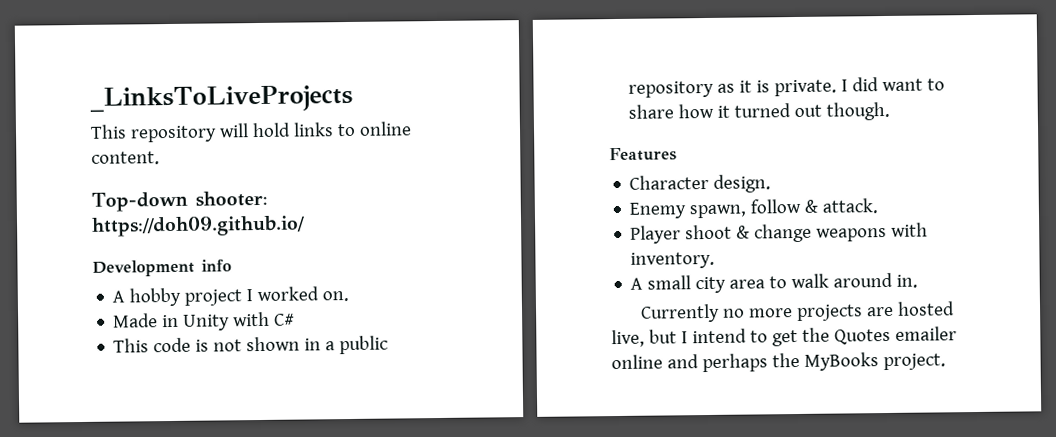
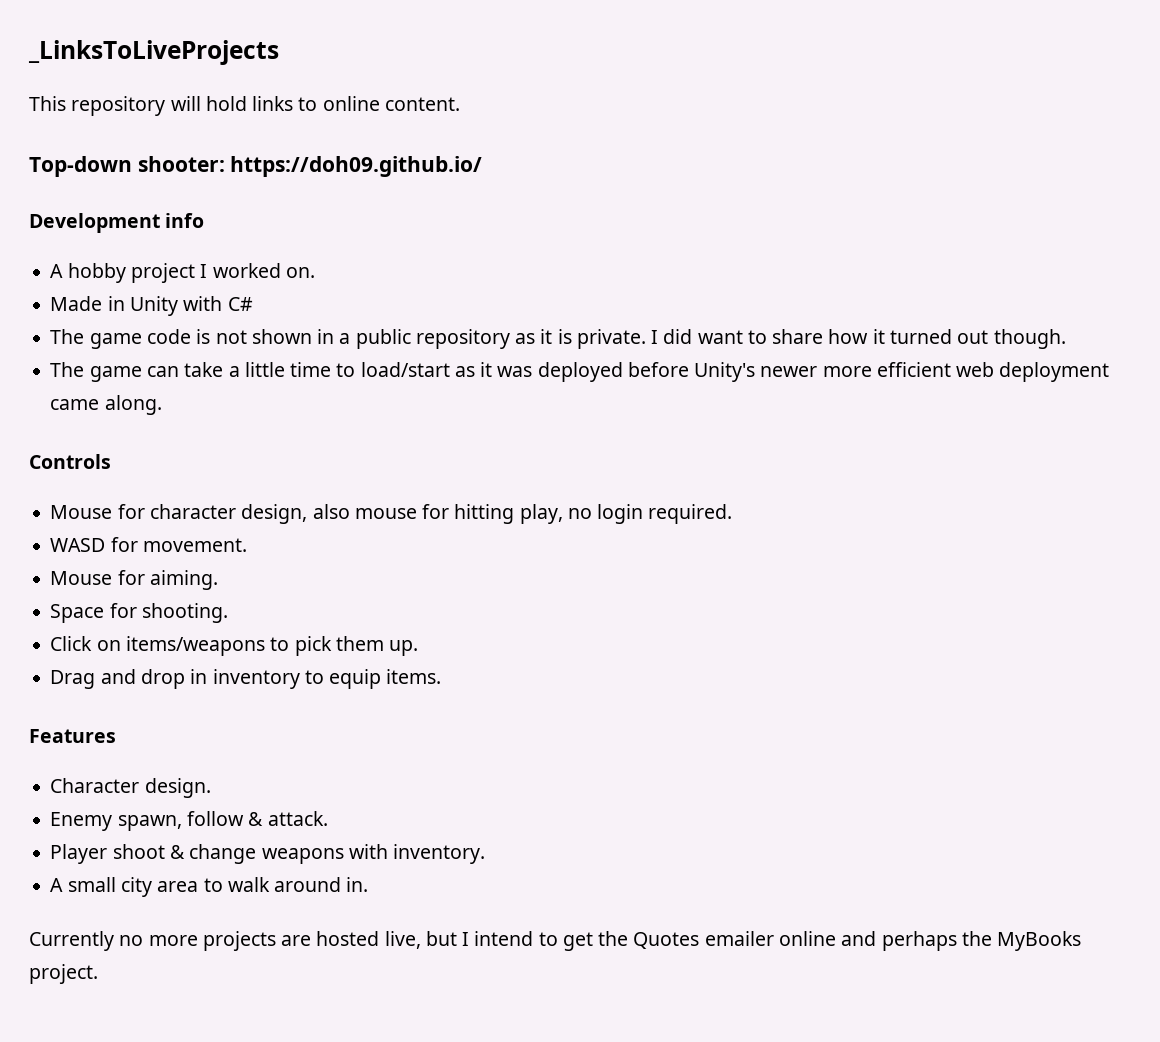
- This code is not shown in a public repository as it is private.
+ The game code is not shown in a public repository as it is private.
+ The game can take a little time to load/start as it was deployed before Unity's newer more efficient web deployment came along.
+ Controls
+ Mouse for character design, also mouse for hitting play, no login required.
+ WASD for movement.
+ Mouse for aiming.
+ Space for shooting.
+ Click on items/weapons to pick them up.
+ Drag and drop in inventory to equip items.

